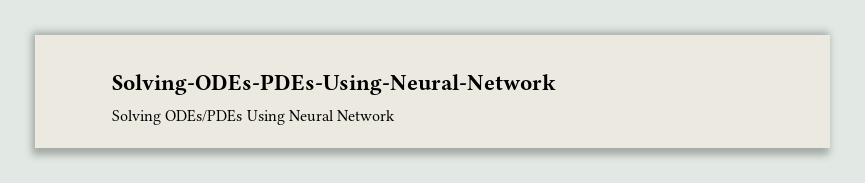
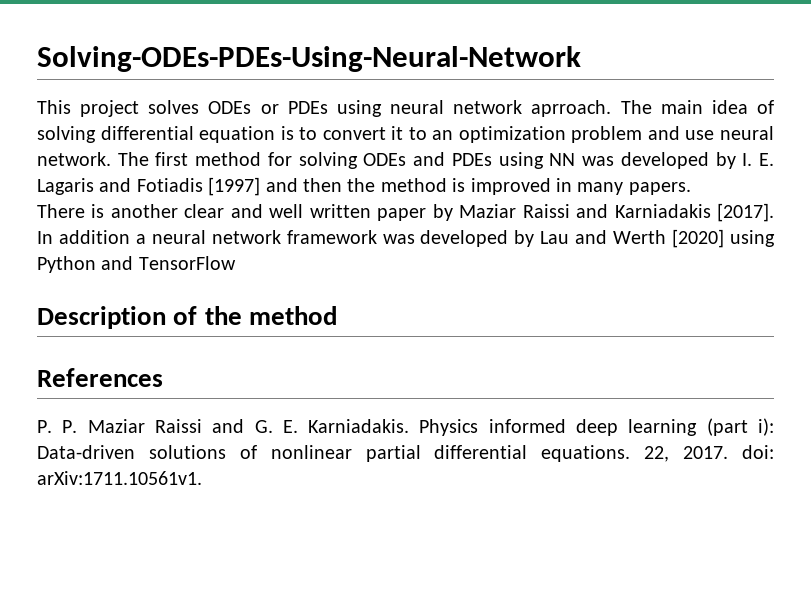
- Solving ODEs/PDEs Using Neural Network
+ This project solves ODEs or PDEs using neural network aprroach. The main idea of solving differential equation is to convert it to an optimization problem and use neural network. The first method for solving ODEs and PDEs using NN was developed by I. E. Lagaris and Fotiadis [1997] and then the method is improved in many papers.
+ There is another clear and well written paper by Maziar Raissi and Karniadakis [2017]. In addition a neural network framework was developed by Lau and Werth [2020] using Python and TensorFlow
+ Description of the method
+ References
+ P. P. Maziar Raissi and G. E. Karniadakis. Physics informed deep learning (part i): Data-driven solutions of nonlinear partial differential equations. 22, 2017. doi: arXiv:1711.10561v1.

